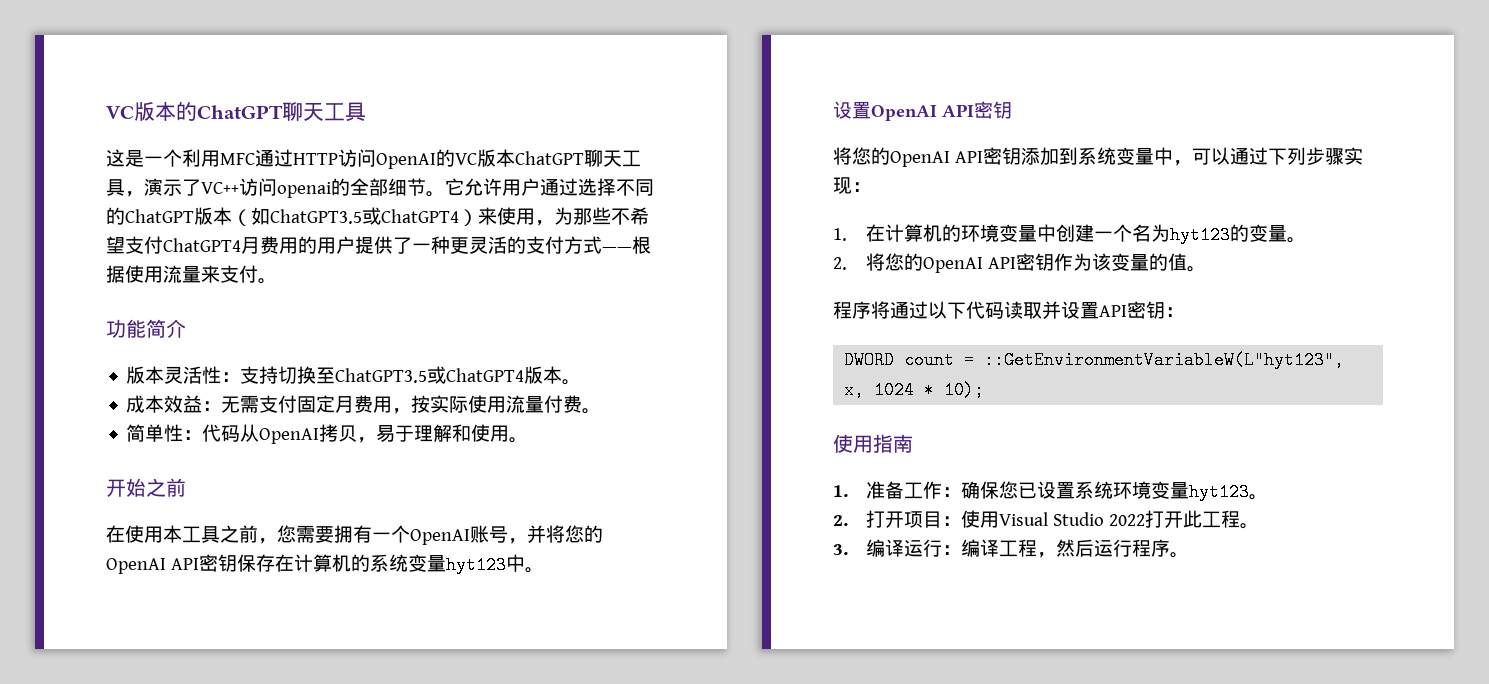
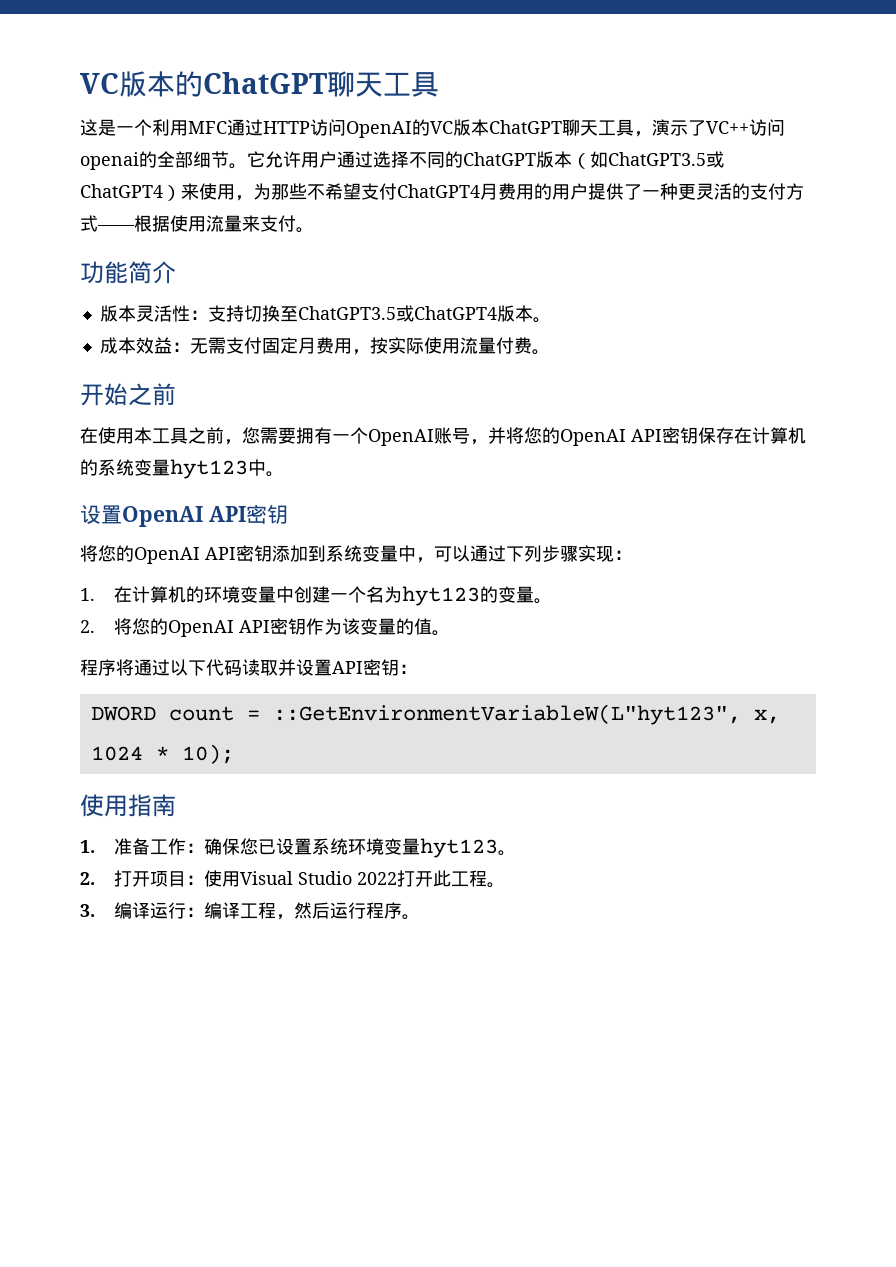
- 简单性：代码从OpenAI拷贝，易于理解和使用。

